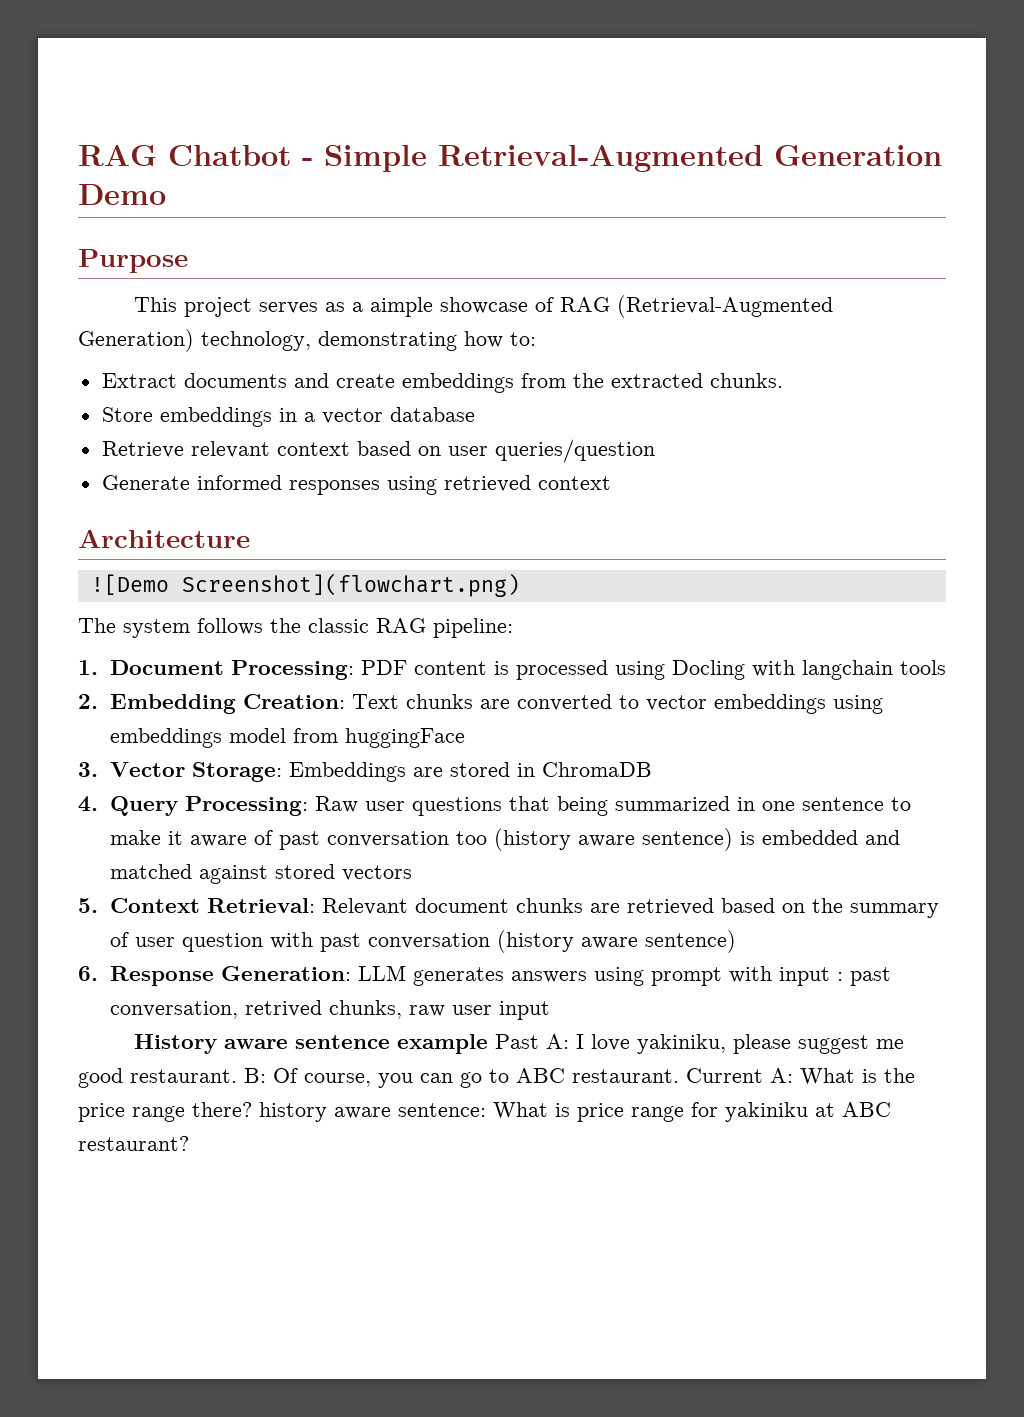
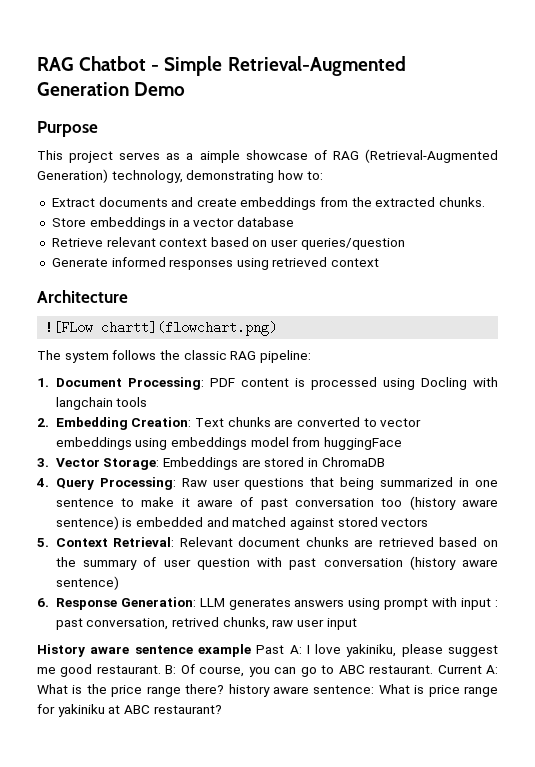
- ![Demo Screenshot](flowchart.png)
+ ![FLow chartt](flowchart.png)

